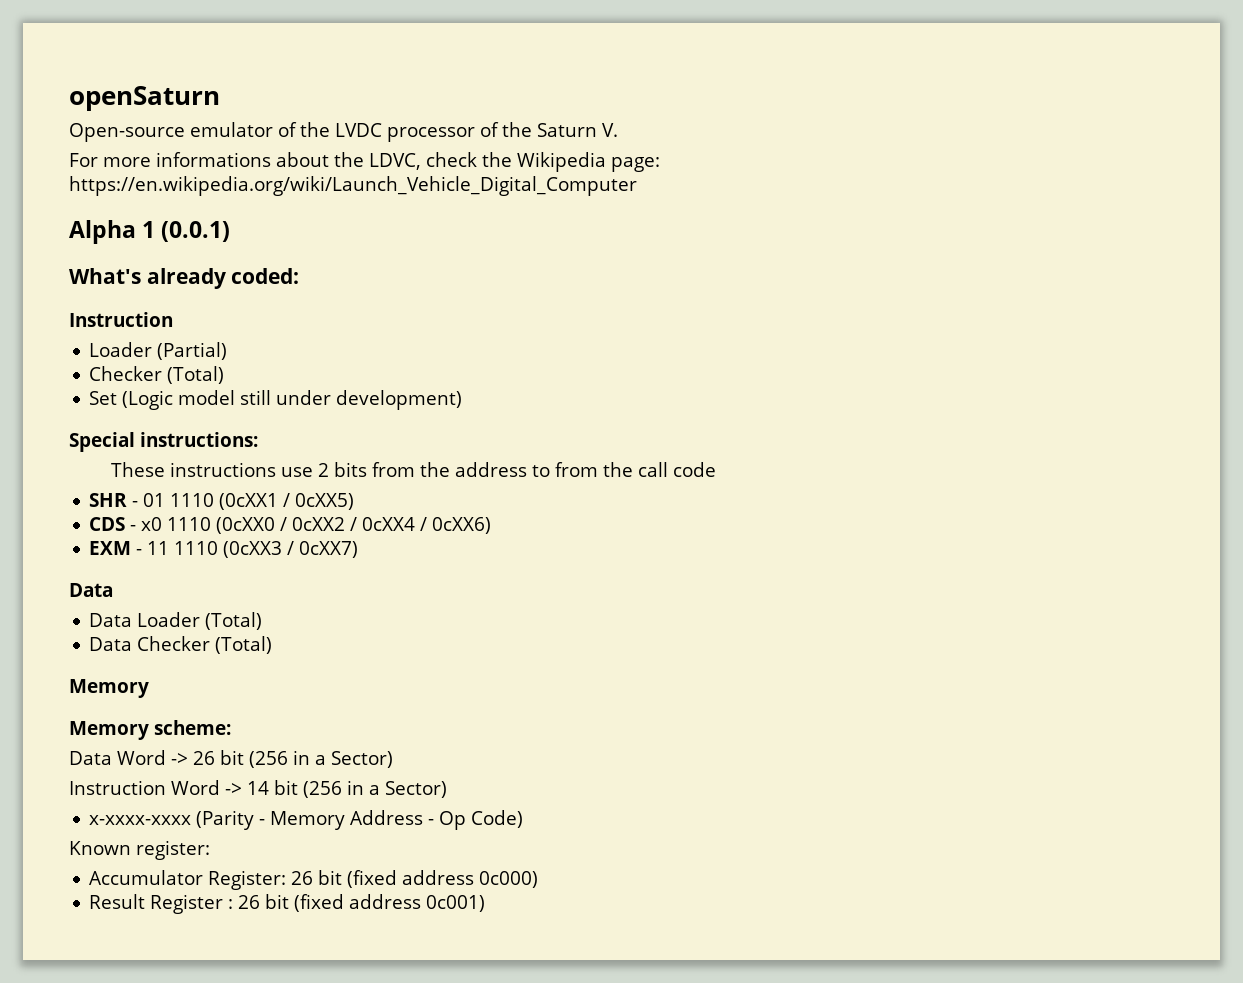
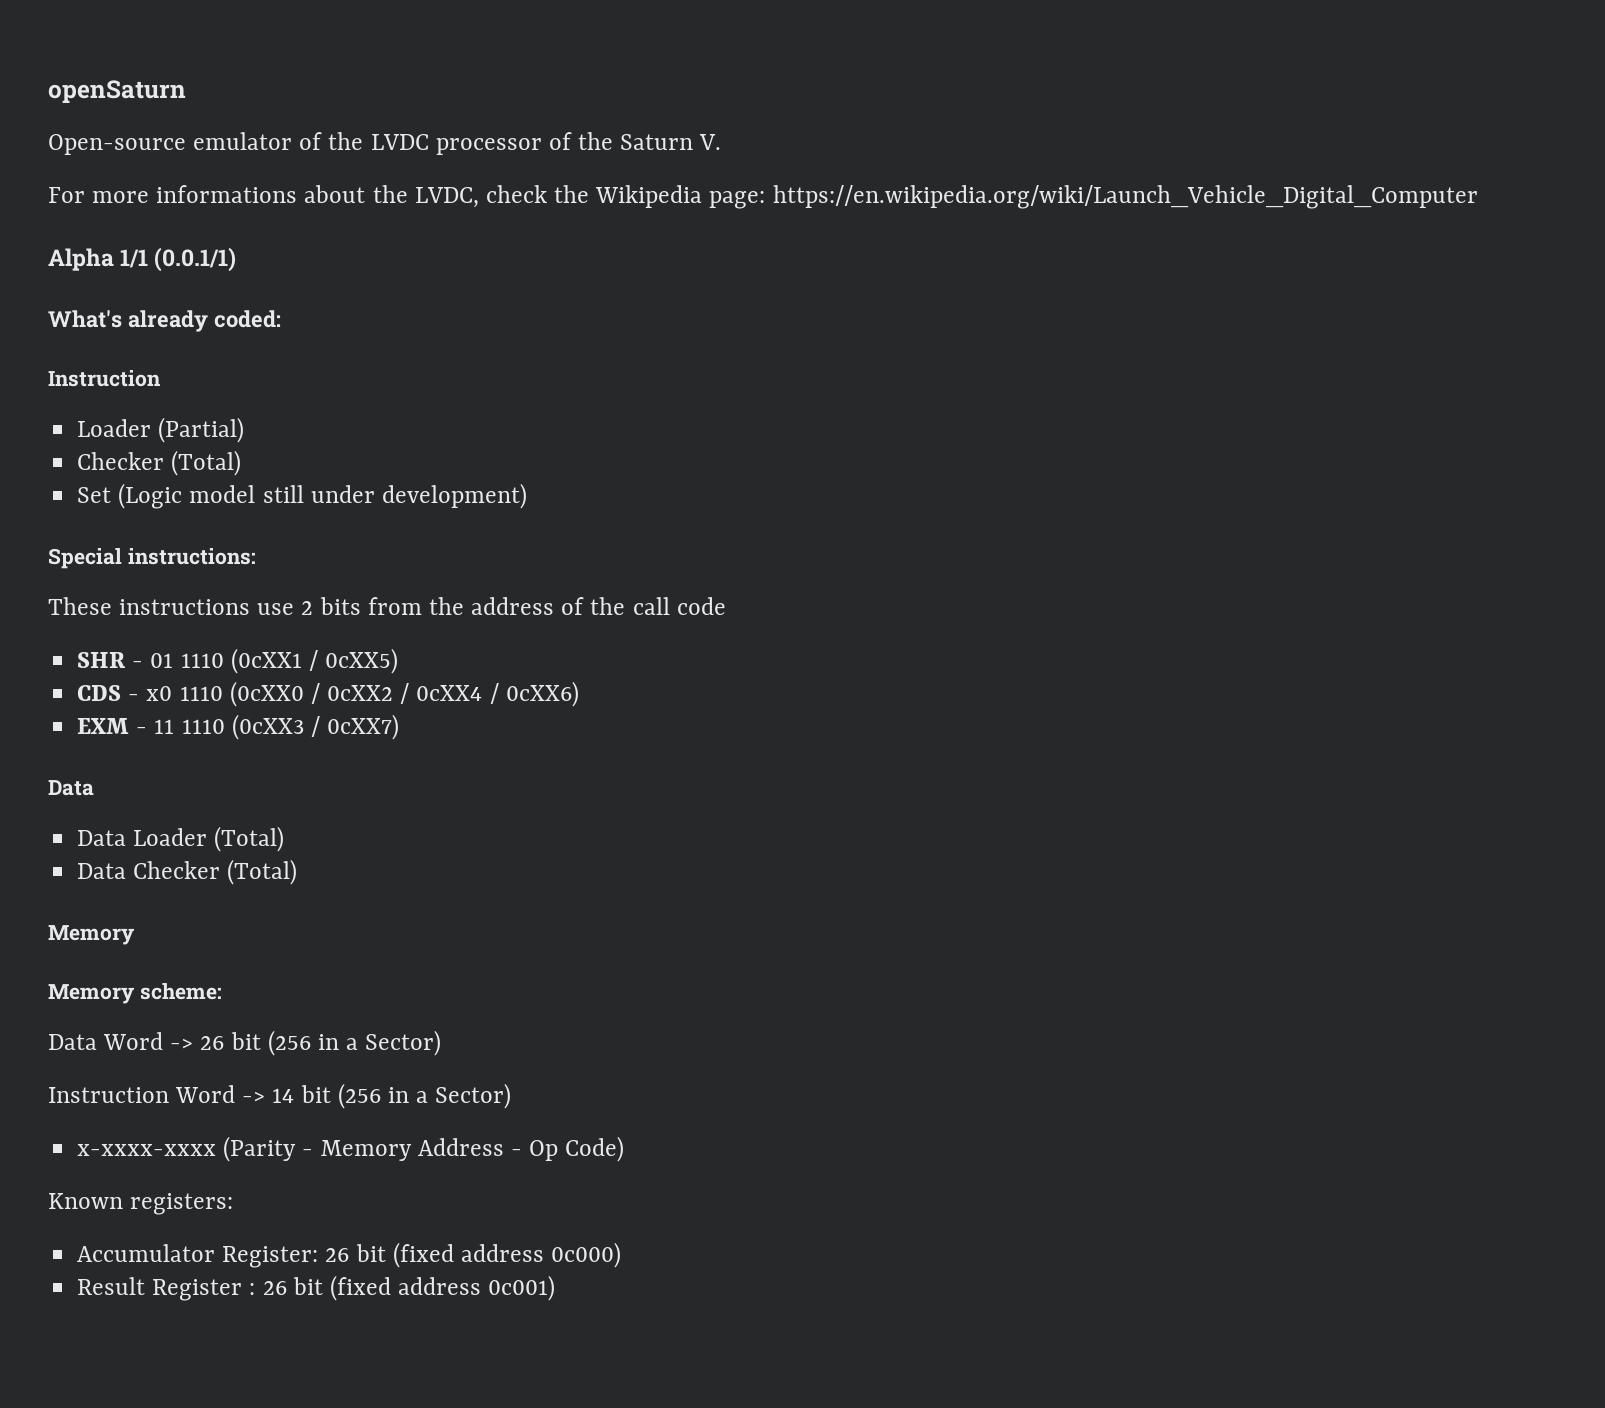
- For more informations about the LDVC, check the Wikipedia page: https://en.wikipedia.org/wiki/Launch_Vehicle_Digital_Computer
+ For more informations about the LVDC, check the Wikipedia page: https://en.wikipedia.org/wiki/Launch_Vehicle_Digital_Computer
- Alpha 1 (0.0.1)
+ Alpha 1/1 (0.0.1/1)
- These instructions use 2 bits from the address to from the call code
+ These instructions use 2 bits from the address of the call code
- Known register:
+ Known registers:

